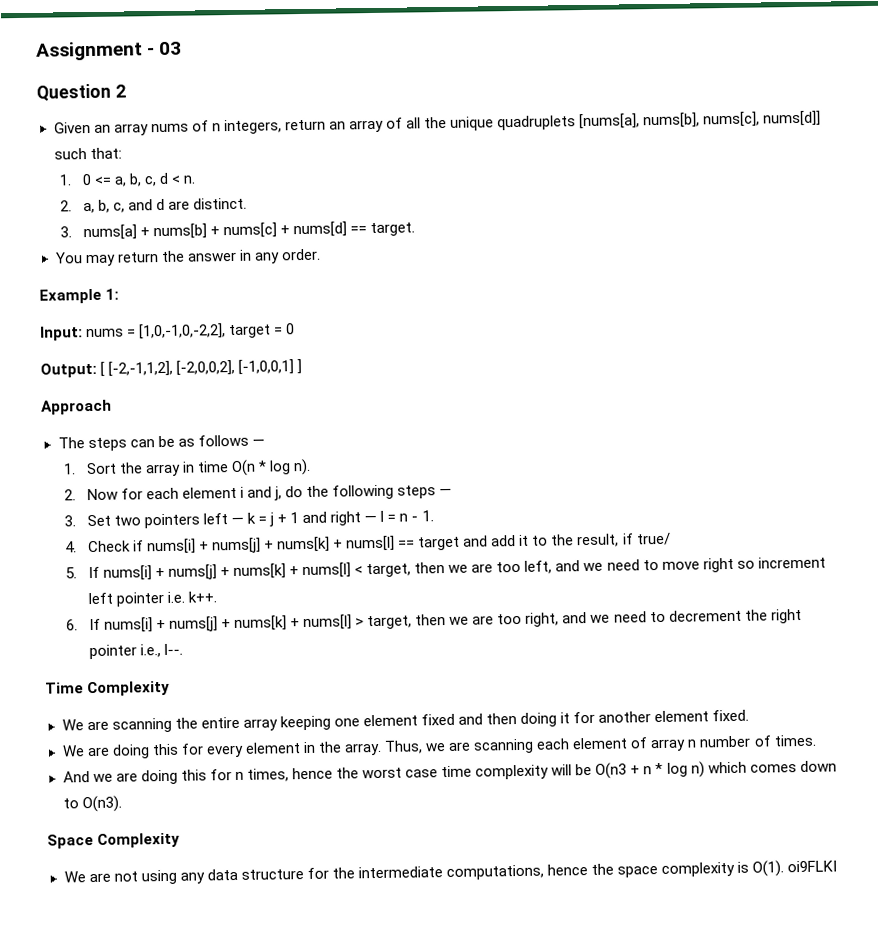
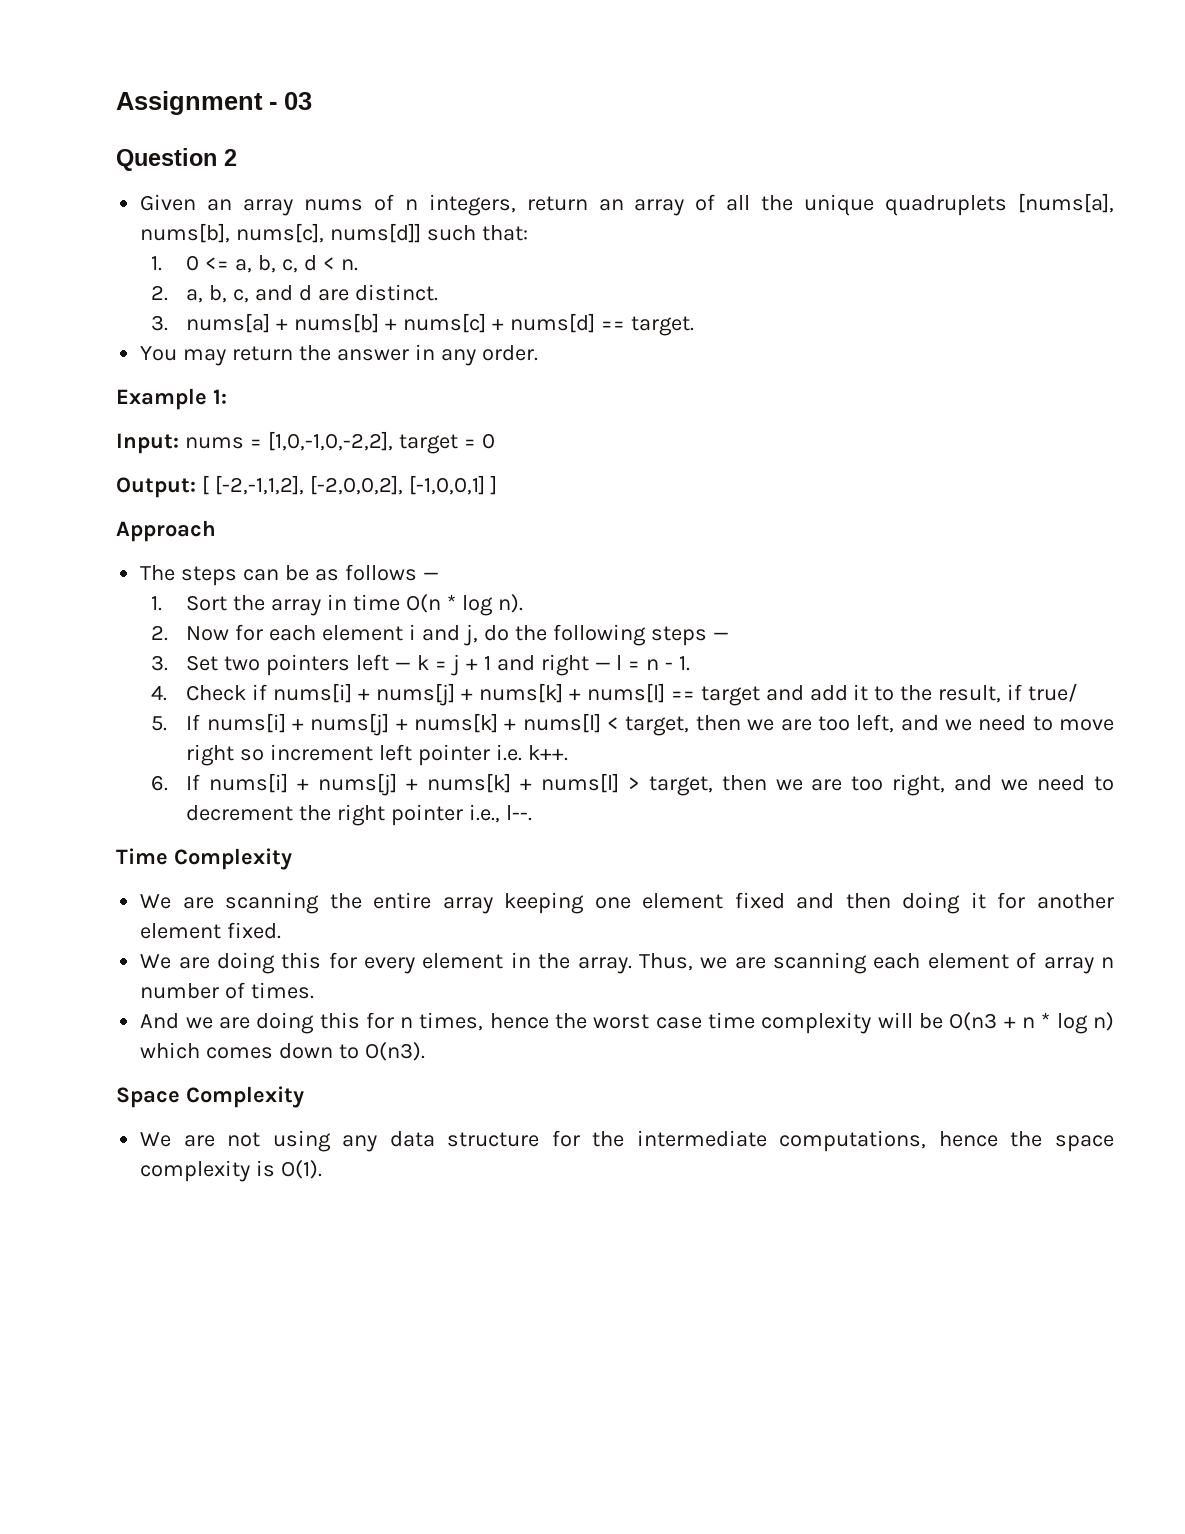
- We are not using any data structure for the intermediate computations, hence the space complexity is O(1). oi9FLKI
+ We are not using any data structure for the intermediate computations, hence the space complexity is O(1).

